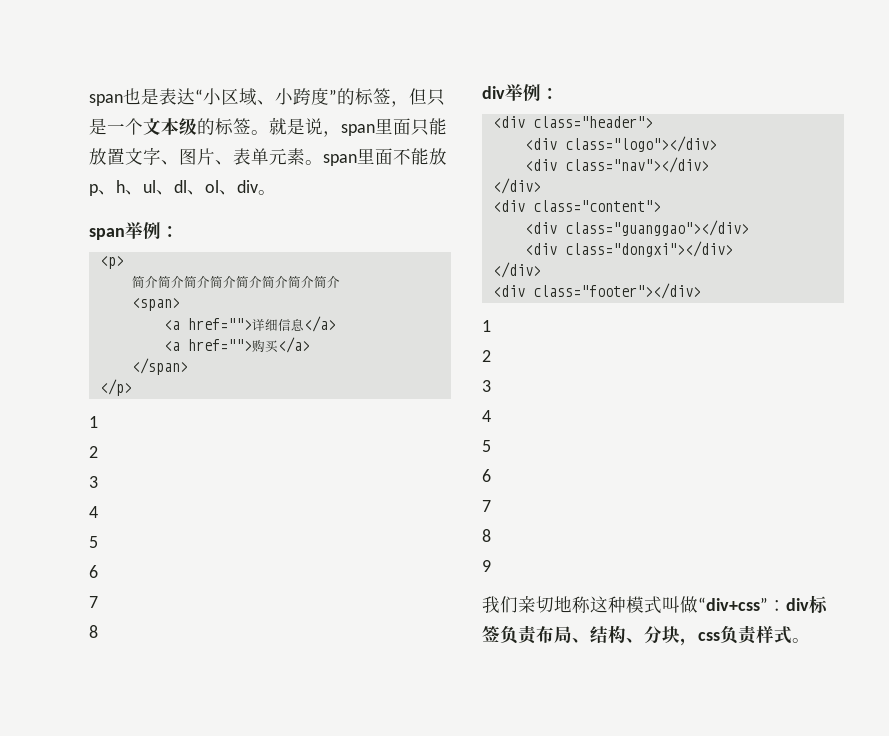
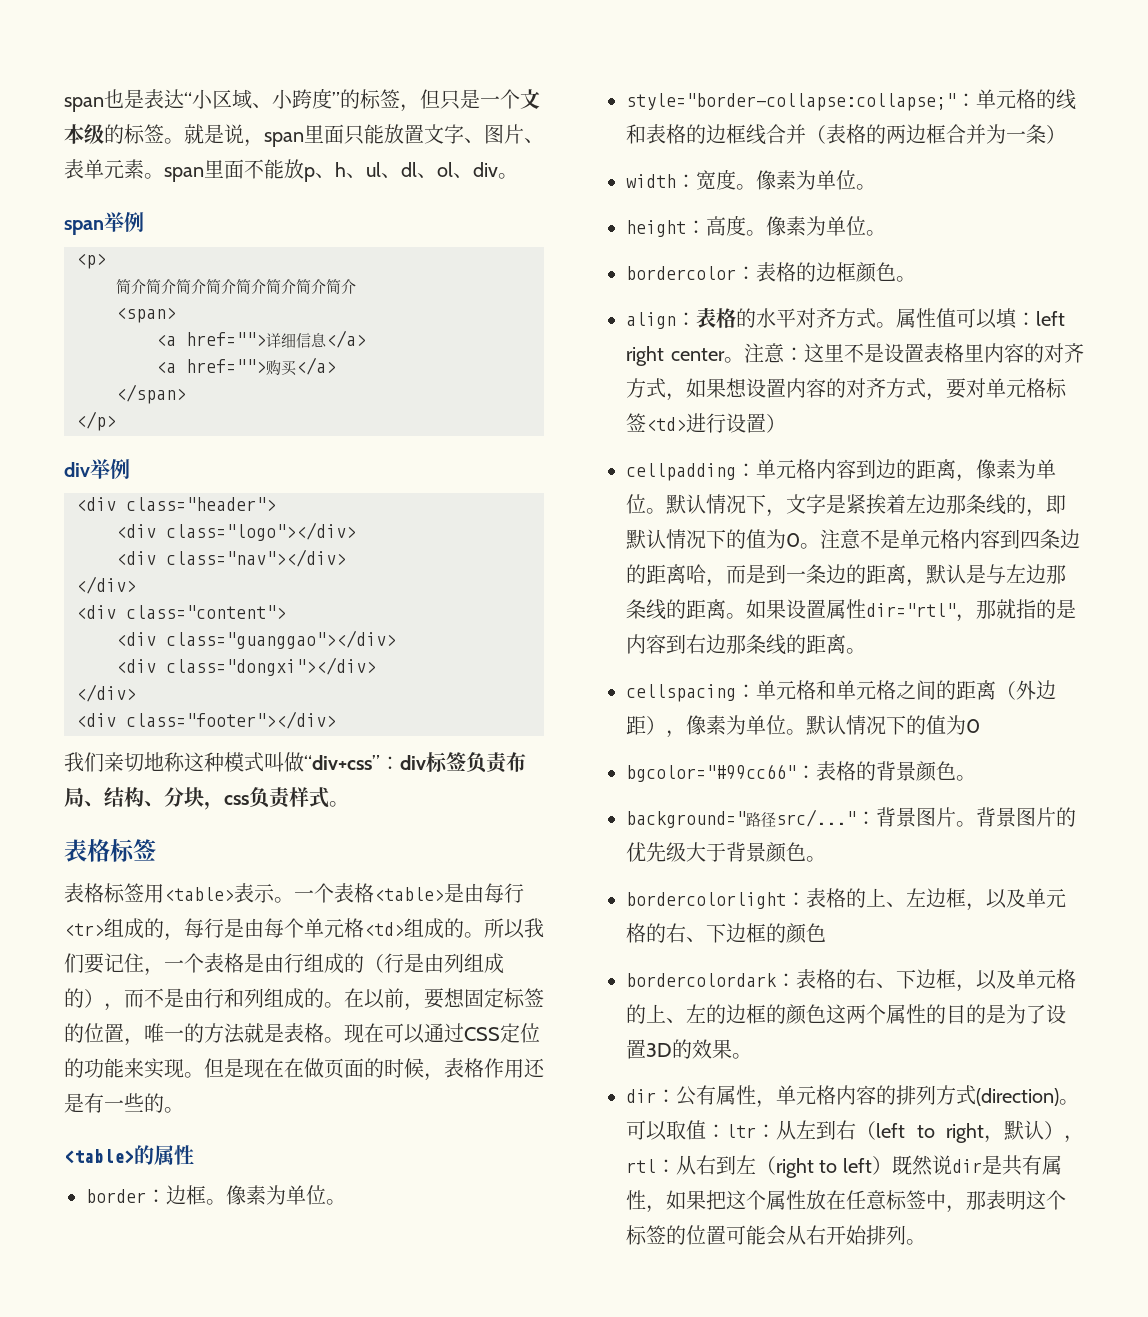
- span举例：
+ span举例
  </p>
- 1
- 2
- 3
- 4
- 5
- 6
- 7
- 8
- div举例：
+ div举例
  <div class="footer"></div>
- 1
- 2
- 3
- 4
- 5
- 6
- 7
- 8
- 9
  我们亲切地称这种模式叫做“div+css”：div标签负责布局、结构、分块，css负责样式。
+ 表格标签
+ 表格标签用<table>表示。一个表格<table>是由每行<tr>组成的，每行是由每个单元格<td>组成的。所以我们要记住，一个表格是由行组成的（行是由列组成的），而不是由行和列组成的。在以前，要想固定标签的位置，唯一的方法就是表格。现在可以通过CSS定位的功能来实现。但是现在在做页面的时候，表格作用还是有一些的。
+ <table>的属性
+ border：边框。像素为单位。
+ style="border-collapse:collapse;"：单元格的线和表格的边框线合并（表格的两边框合并为一条）
+ width：宽度。像素为单位。
+ height：高度。像素为单位。
+ bordercolor：表格的边框颜色。
+ align：表格的水平对齐方式。属性值可以填：left right center。注意：这里不是设置表格里内容的对齐方式，如果想设置内容的对齐方式，要对单元格标签<td>进行设置）
+ cellpadding：单元格内容到边的距离，像素为单位。默认情况下，文字是紧挨着左边那条线的，即默认情况下的值为0。注意不是单元格内容到四条边的距离哈，而是到一条边的距离，默认是与左边那条线的距离。如果设置属性dir="rtl"，那就指的是内容到右边那条线的距离。
+ cellspacing：单元格和单元格之间的距离（外边距），像素为单位。默认情况下的值为0
+ bgcolor="#99cc66"：表格的背景颜色。
+ background="路径src/..."：背景图片。背景图片的优先级大于背景颜色。
+ bordercolorlight：表格的上、左边框，以及单元格的右、下边框的颜色
+ bordercolordark：表格的右、下边框，以及单元格的上、左的边框的颜色这两个属性的目的是为了设置3D的效果。
+ dir：公有属性，单元格内容的排列方式(direction)。可以取值：ltr：从左到右（left to right，默认），rtl：从右到左（right to left）既然说dir是共有属性，如果把这个属性放在任意标签中，那表明这个标签的位置可能会从右开始排列。

